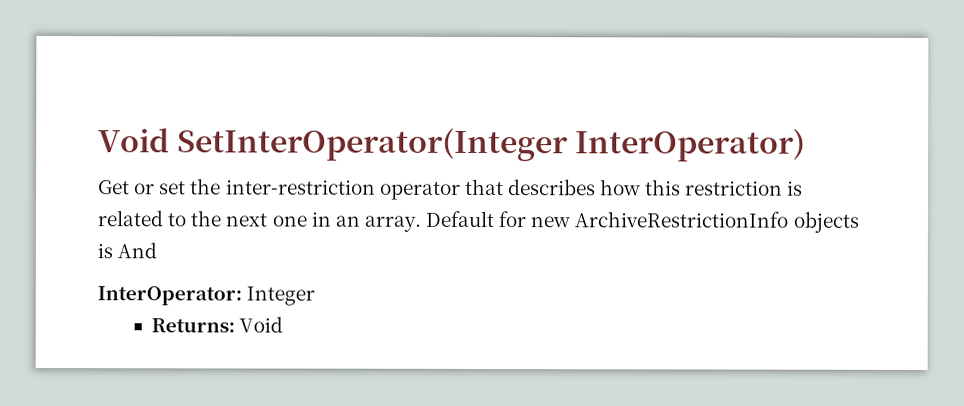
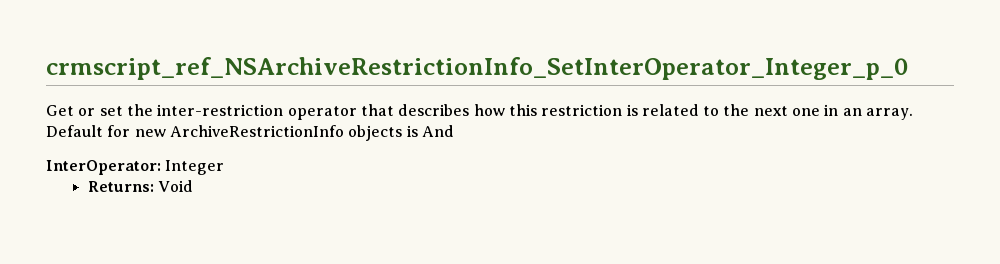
- Void SetInterOperator(Integer InterOperator)
+ crmscript_ref_NSArchiveRestrictionInfo_SetInterOperator_Integer_p_0

